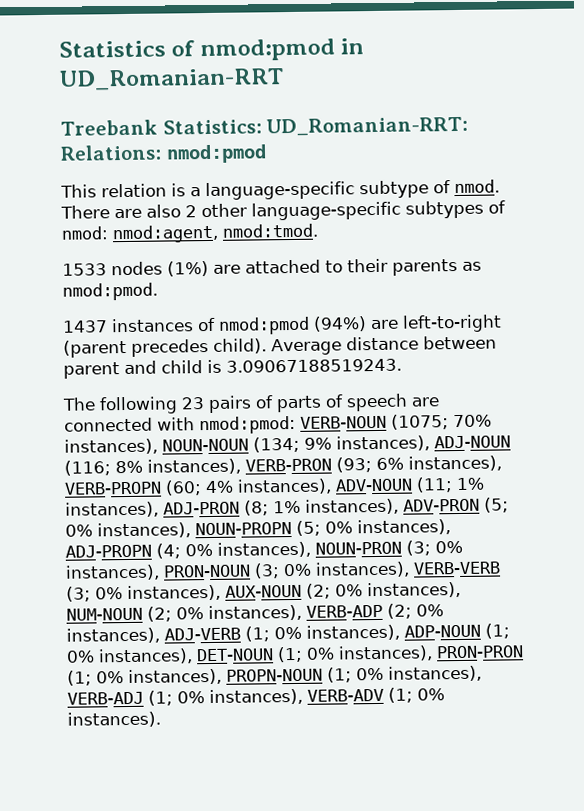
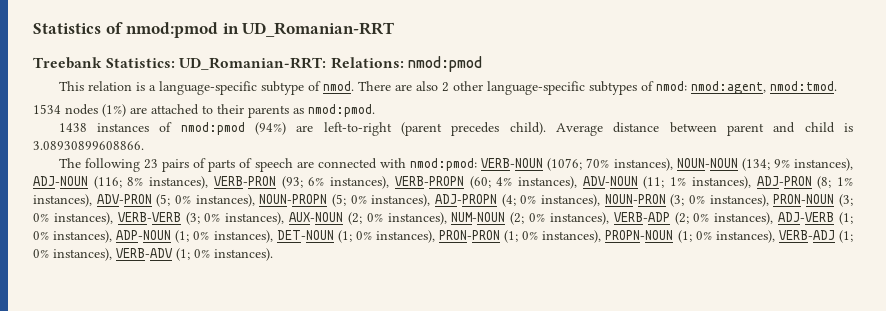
- 1533 nodes (1%) are attached to their parents as nmod:pmod.
+ 1534 nodes (1%) are attached to their parents as nmod:pmod.
- 1437 instances of nmod:pmod (94%) are left-to-right (parent precedes child).
+ 1438 instances of nmod:pmod (94%) are left-to-right (parent precedes child).
- Average distance between parent and child is 3.09067188519243.
+ Average distance between parent and child is 3.08930899608866.
- VERB-NOUN (1075;
+ VERB-NOUN (1076;

